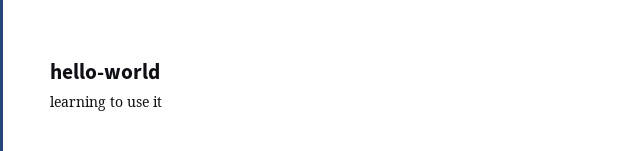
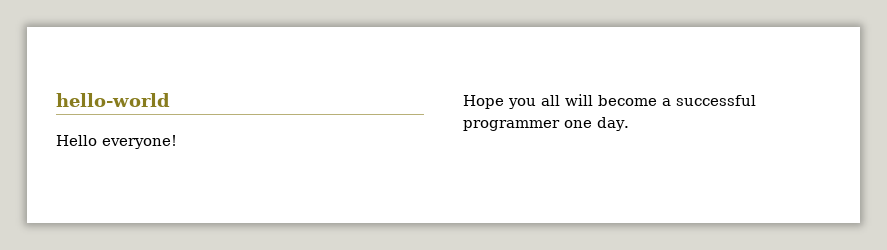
- learning to use it
+ Hello everyone!
+ Hope you all will become a successful programmer one day.

